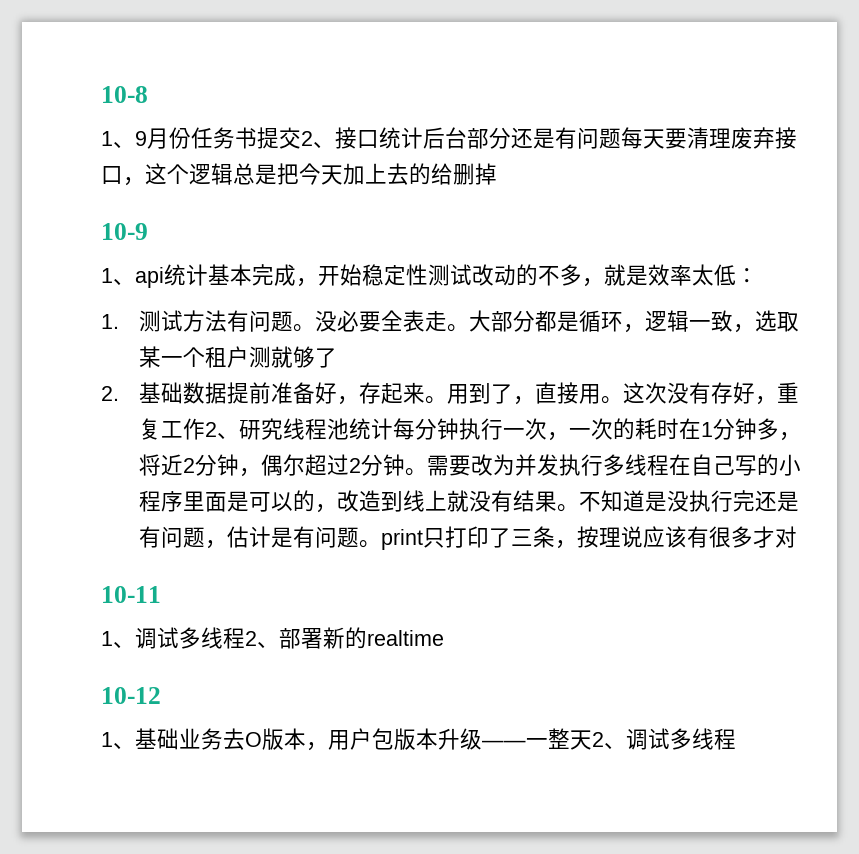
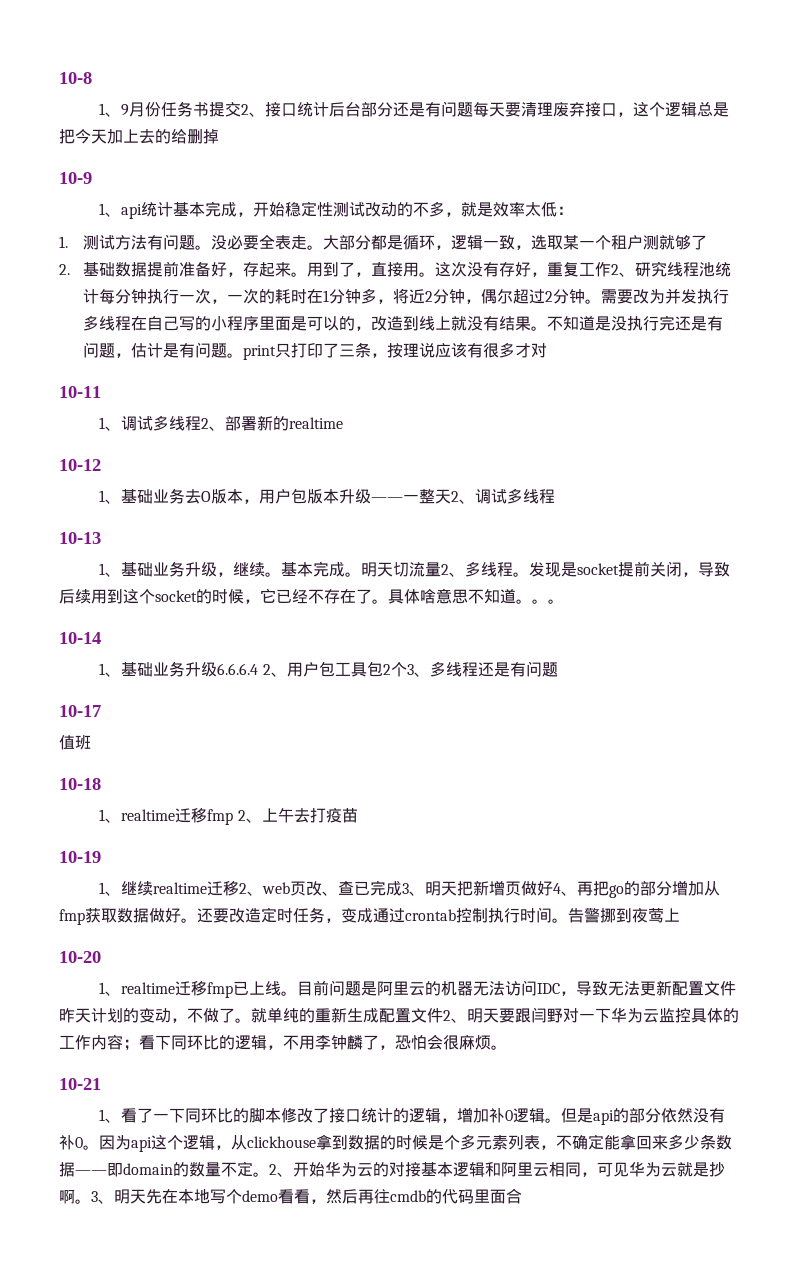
+ 10-13
+ 1、基础业务升级，继续。基本完成。明天切流量2、多线程。发现是socket提前关闭，导致后续用到这个socket的时候，它已经不存在了。具体啥意思不知道。。。
+ 10-14
+ 1、基础业务升级6.6.6.4 2、用户包工具包2个3、多线程还是有问题
+ 10-17
+ 值班
+ 10-18
+ 1、realtime迁移fmp 2、上午去打疫苗
+ 10-19
+ 1、继续realtime迁移2、web页改、查已完成3、明天把新增页做好4、再把go的部分增加从fmp获取数据做好。还要改造定时任务，变成通过crontab控制执行时间。告警挪到夜莺上
+ 10-20
+ 1、realtime迁移fmp已上线。目前问题是阿里云的机器无法访问IDC，导致无法更新配置文件昨天计划的变动，不做了。就单纯的重新生成配置文件2、明天要跟闫野对一下华为云监控具体的工作内容；看下同环比的逻辑，不用李钟麟了，恐怕会很麻烦。
+ 10-21
+ 1、看了一下同环比的脚本修改了接口统计的逻辑，增加补0逻辑。但是api的部分依然没有补0。因为api这个逻辑，从clickhouse拿到数据的时候是个多元素列表，不确定能拿回来多少条数据——即domain的数量不定。2、开始华为云的对接基本逻辑和阿里云相同，可见华为云就是抄啊。3、明天先在本地写个demo看看，然后再往cmdb的代码里面合

